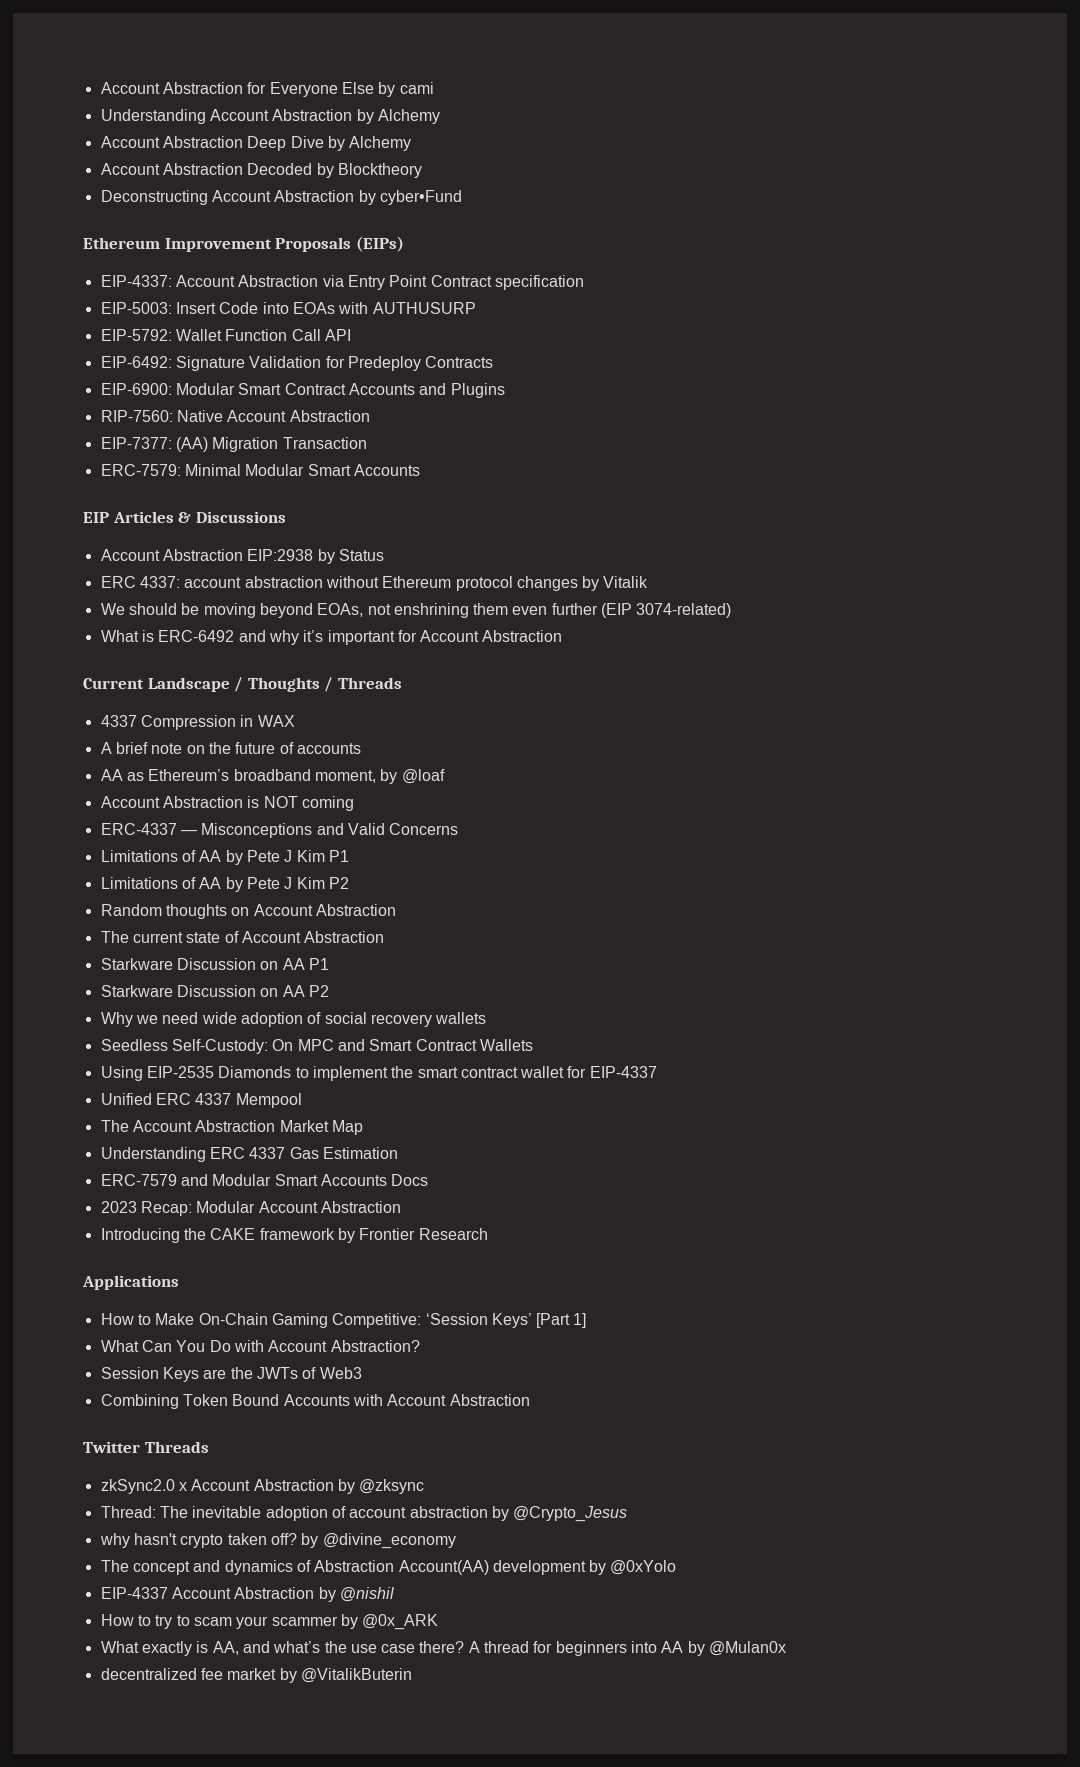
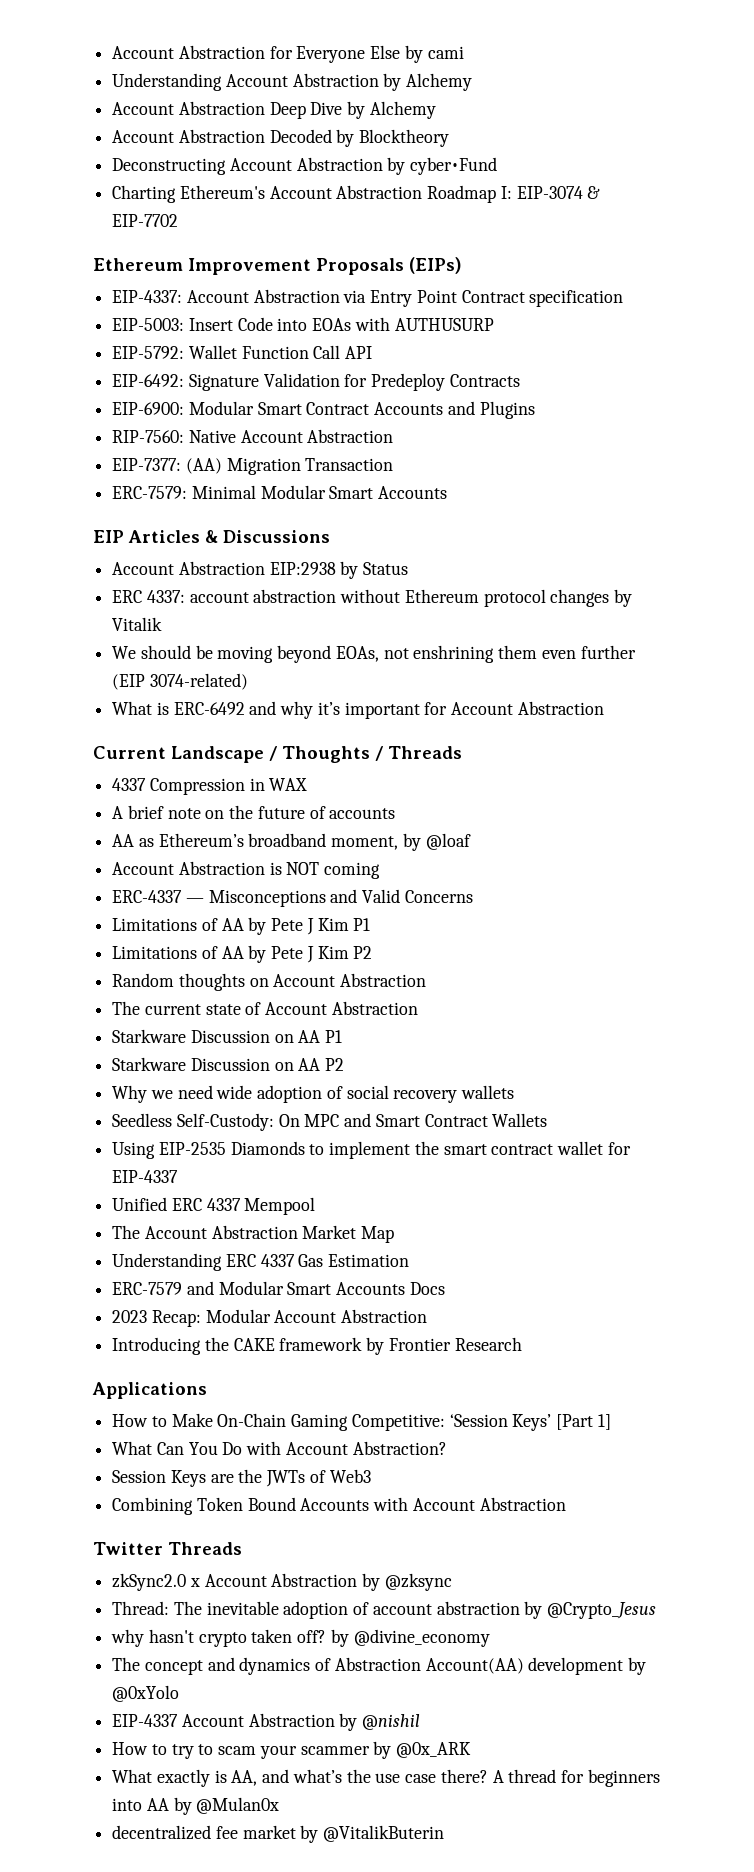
+ Charting Ethereum's Account Abstraction Roadmap I: EIP-3074 & EIP-7702

